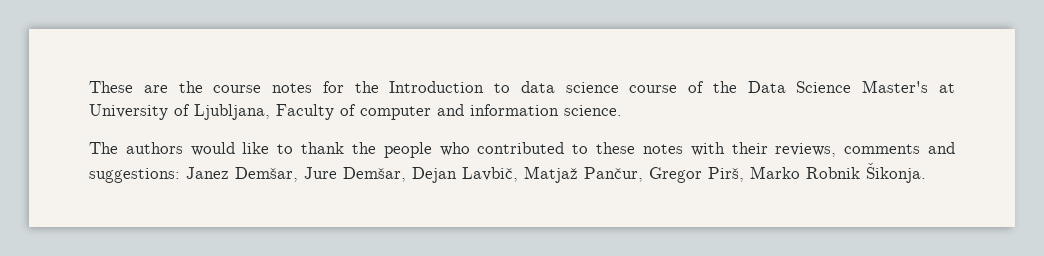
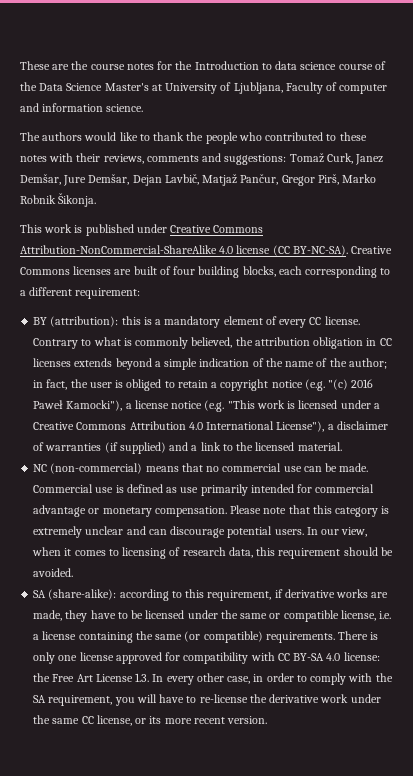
- The authors would like to thank the people who contributed to these notes with their reviews, comments and suggestions: Janez Demšar, Jure Demšar, Dejan Lavbič, Matjaž Pančur, Gregor Pirš, Marko Robnik Šikonja.
+ The authors would like to thank the people who contributed to these notes with their reviews, comments and suggestions: Tomaž Curk, Janez Demšar, Jure Demšar, Dejan Lavbič, Matjaž Pančur, Gregor Pirš, Marko Robnik Šikonja.
+ This work is published under Creative Commons Attribution-NonCommercial-ShareAlike 4.0 license (CC BY-NC-SA). Creative Commons licenses are built of four building blocks, each corresponding to a different requirement:
+ BY (attribution): this is a mandatory element of every CC license. Contrary to what is commonly believed, the attribution obligation in CC licenses extends beyond a simple indication of the name of the author; in fact, the user is obliged to retain a copyright notice (e.g. "(c) 2016 Paweł Kamocki"), a license notice (e.g. "This work is licensed under a Creative Commons Attribution 4.0 International License"), a disclaimer of warranties (if supplied) and a link to the licensed material.
+ NC (non-commercial) means that no commercial use can be made. Commercial use is defined as use primarily intended for commercial advantage or monetary compensation. Please note that this category is extremely unclear and can discourage potential users. In our view, when it comes to licensing of research data, this requirement should be avoided.
+ SA (share-alike): according to this requirement, if derivative works are made, they have to be licensed under the same or compatible license, i.e. a license containing the same (or compatible) requirements. There is only one license approved for compatibility with CC BY-SA 4.0 license: the Free Art License 1.3. In every other case, in order to comply with the SA requirement, you will have to re-license the derivative work under the same CC license, or its more recent version.

